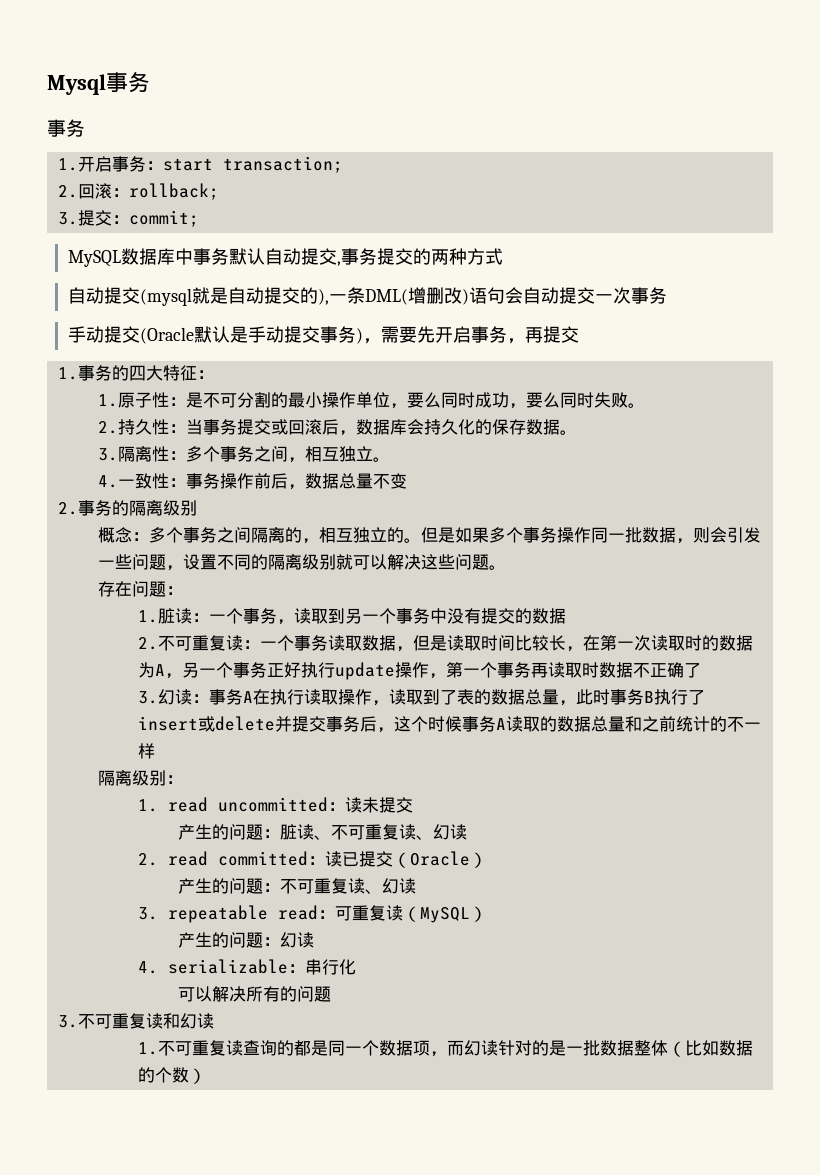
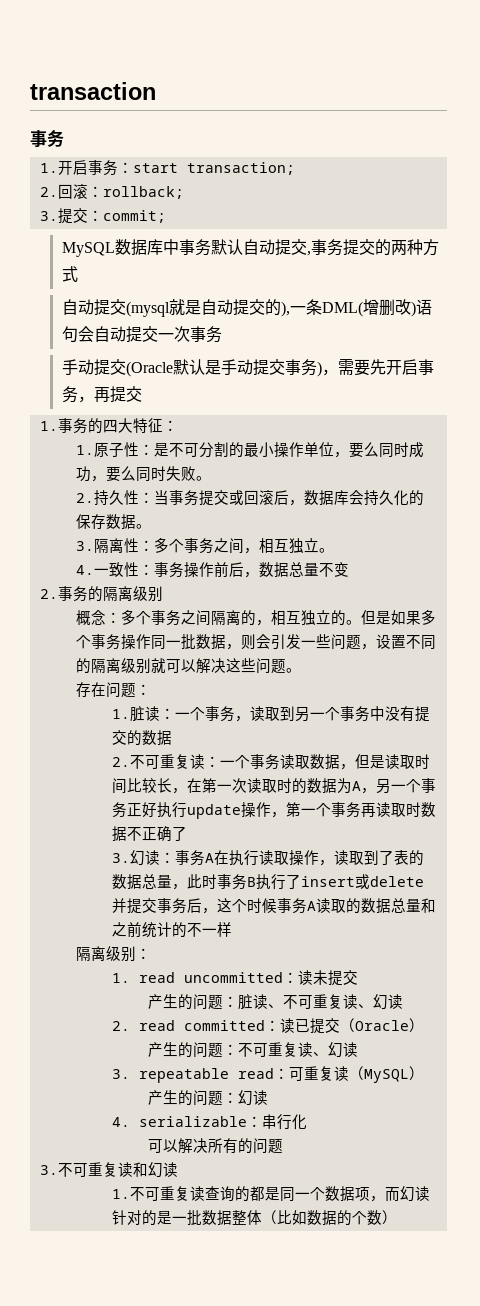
- Mysql事务
+ transaction

